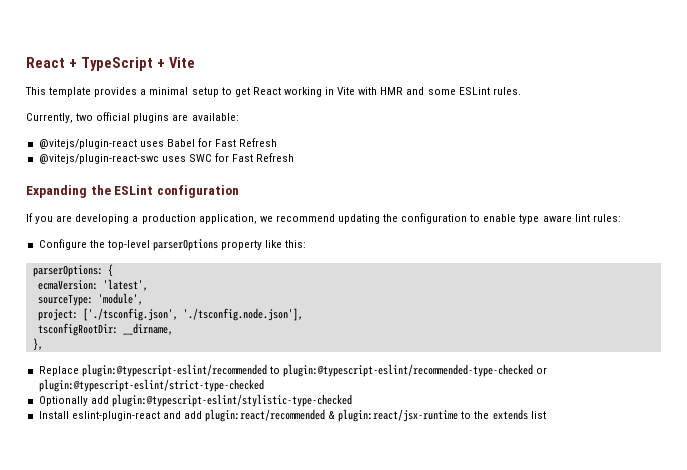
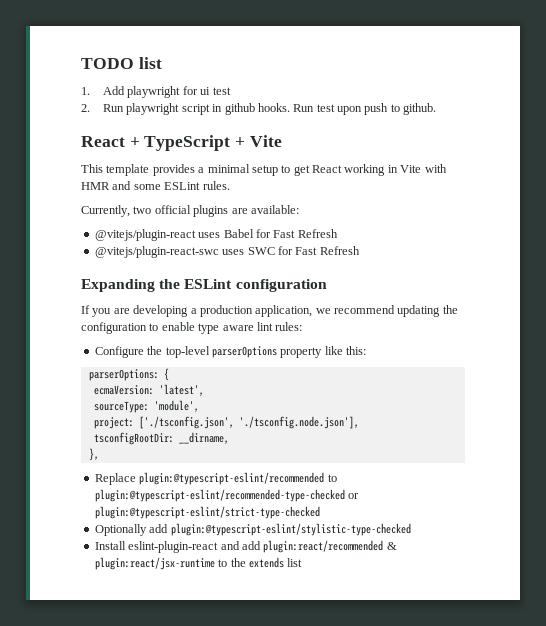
+ TODO list
+ 1. Add playwright for ui test
+ 2. Run playwright script in github hooks. Run test upon push to github.

